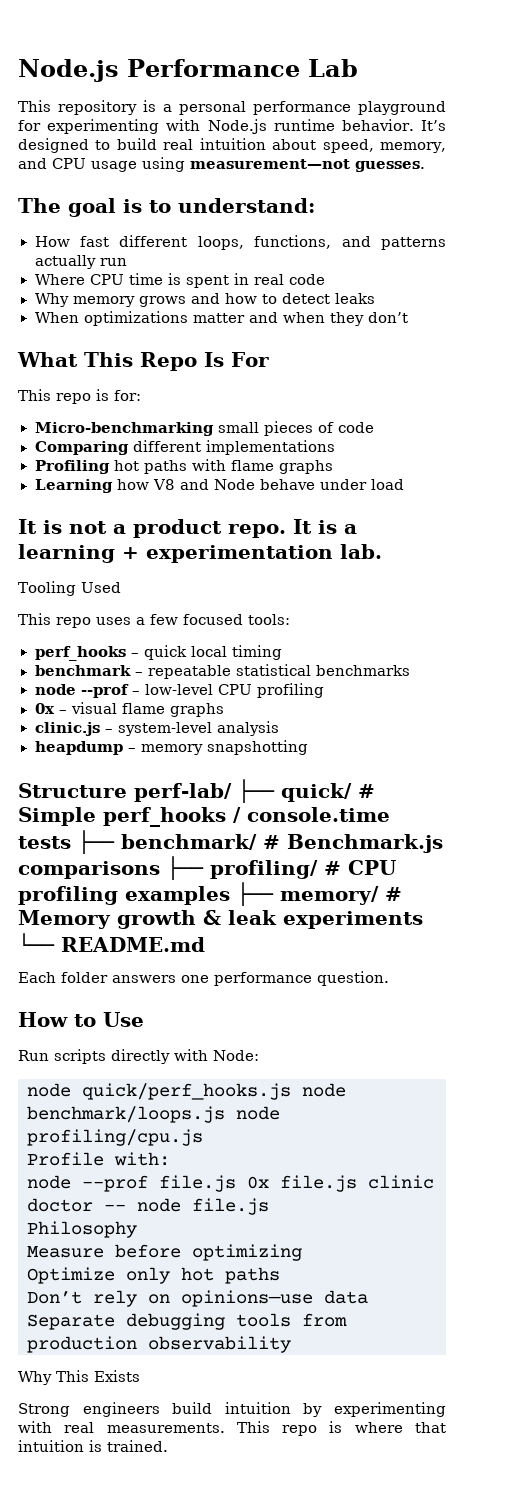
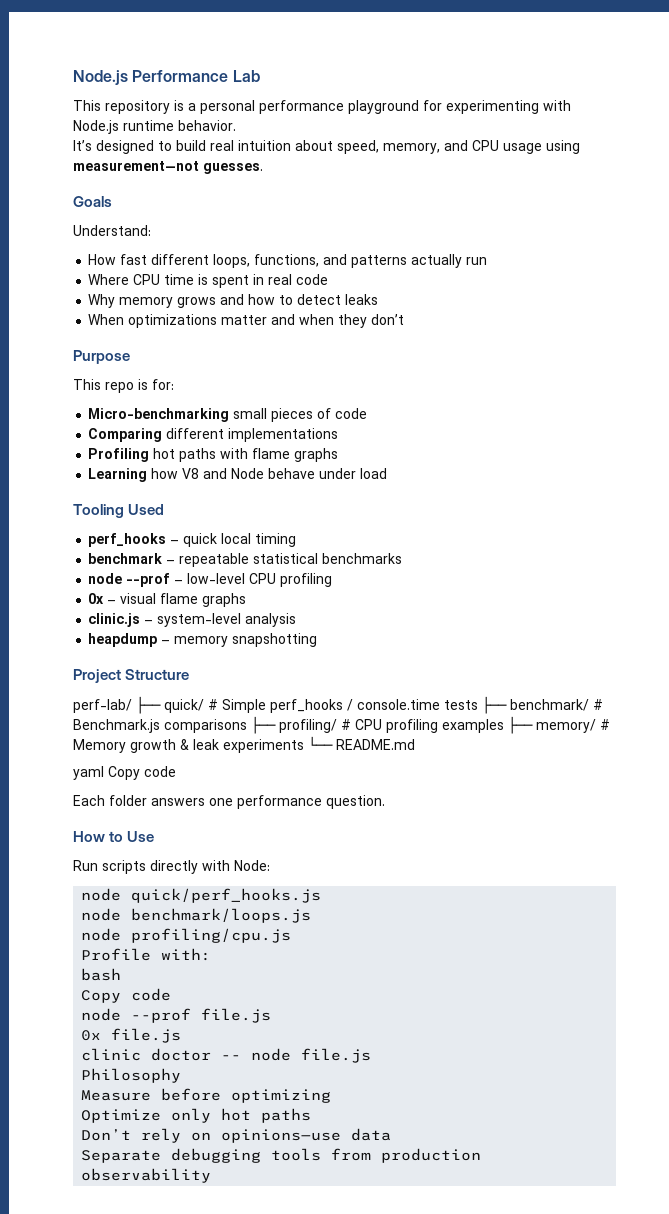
- This repository is a personal performance playground for experimenting with Node.js runtime behavior. It’s designed to build real intuition about speed, memory, and CPU usage using measurement—not guesses.
+ This repository is a personal performance playground for experimenting with Node.js runtime behavior.
+ It’s designed to build real intuition about speed, memory, and CPU usage using measurement—not guesses.
- The goal is to understand:
+ Goals
+ Understand:
- What This Repo Is For
+ Purpose
- It is not a product repo. It is a learning + experimentation lab.
  Tooling Used
- This repo uses a few focused tools:
- Structure perf-lab/ ├── quick/ # Simple perf_hooks / console.time tests ├── benchmark/ # Benchmark.js comparisons ├── profiling/ # CPU profiling examples ├── memory/ # Memory growth & leak experiments └── README.md
+ Project Structure
+ perf-lab/ ├── quick/ # Simple perf_hooks / console.time tests ├── benchmark/ # Benchmark.js comparisons ├── profiling/ # CPU profiling examples ├── memory/ # Memory growth & leak experiments └── README.md
+ yaml Copy code
- node quick/perf_hooks.js node benchmark/loops.js node profiling/cpu.js
+ node quick/perf_hooks.js
+ node benchmark/loops.js
+ node profiling/cpu.js
+ bash
+ Copy code
- node --prof file.js 0x file.js clinic doctor -- node file.js
+ node --prof file.js
+ 0x file.js
+ clinic doctor -- node file.js
- Why This Exists
- Strong engineers build intuition by experimenting with real measurements. This repo is where that intuition is trained.

